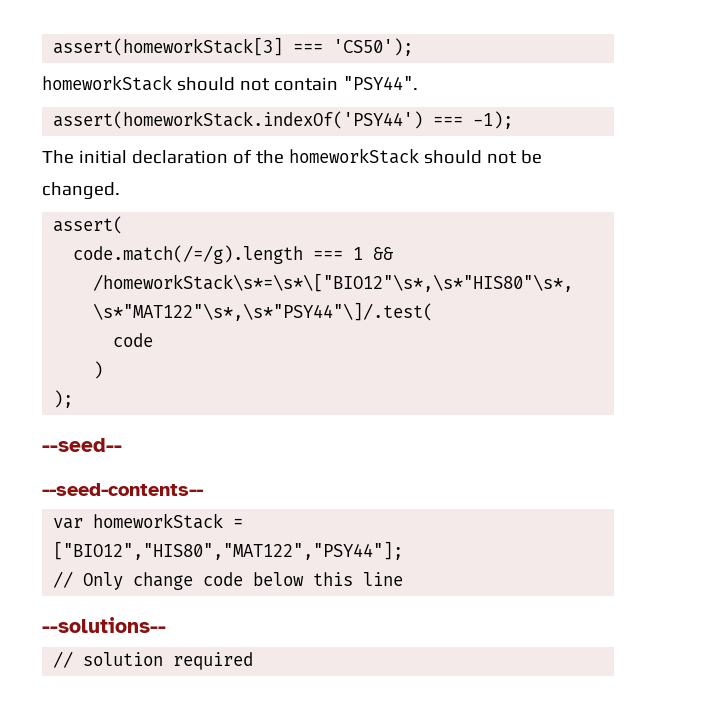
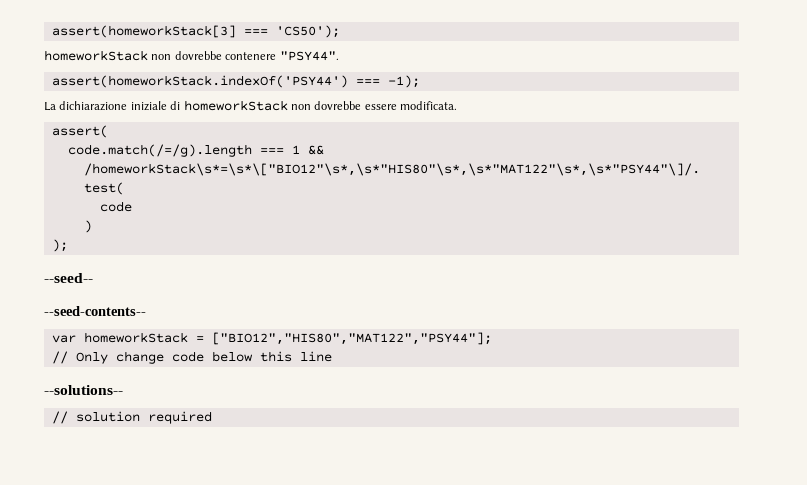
- homeworkStack should not contain "PSY44".
+ homeworkStack non dovrebbe contenere "PSY44".
- The initial declaration of the homeworkStack should not be changed.
+ La dichiarazione iniziale di homeworkStack non dovrebbe essere modificata.

